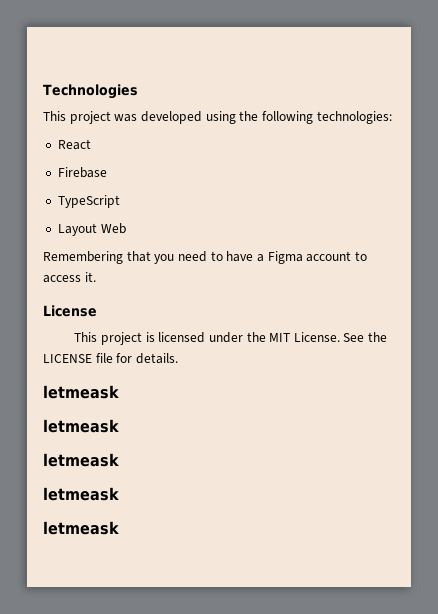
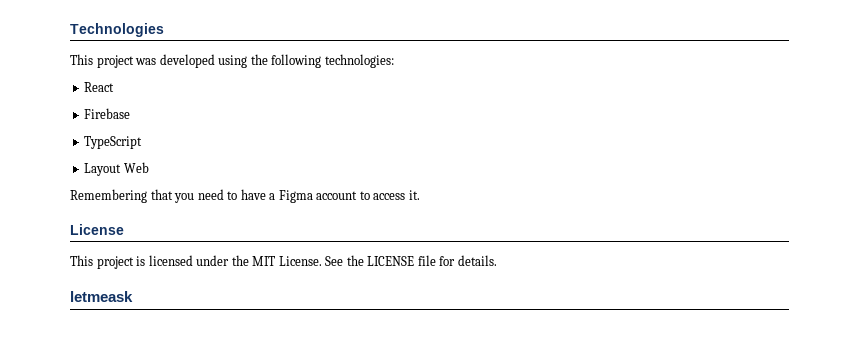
  See the LICENSE file for details.
- letmeask
- letmeask
- letmeask
- letmeask

